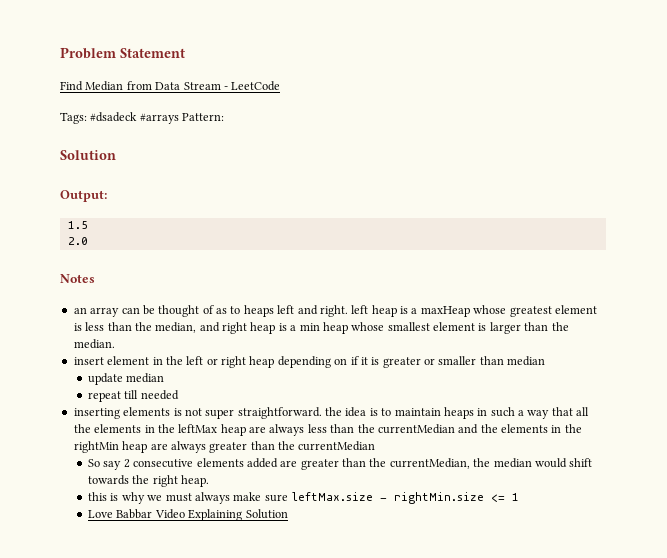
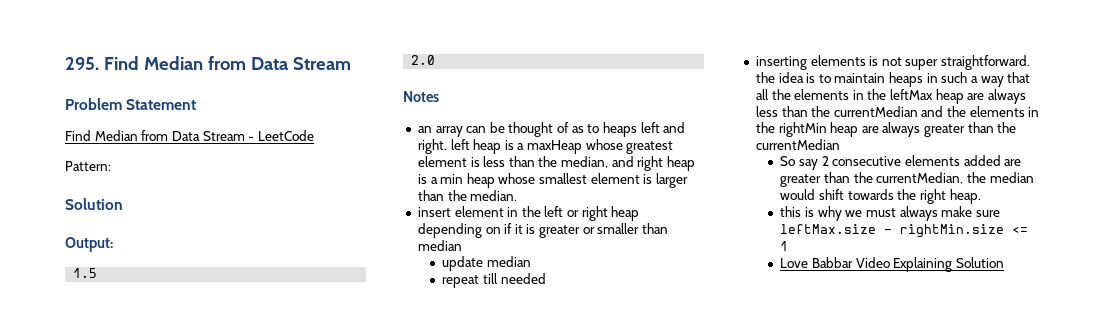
+ 295. Find Median from Data Stream
- Tags: #dsadeck #arrays Pattern:
+ Pattern:

